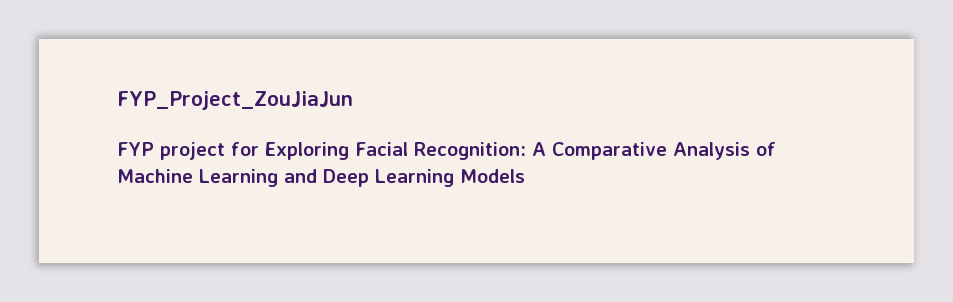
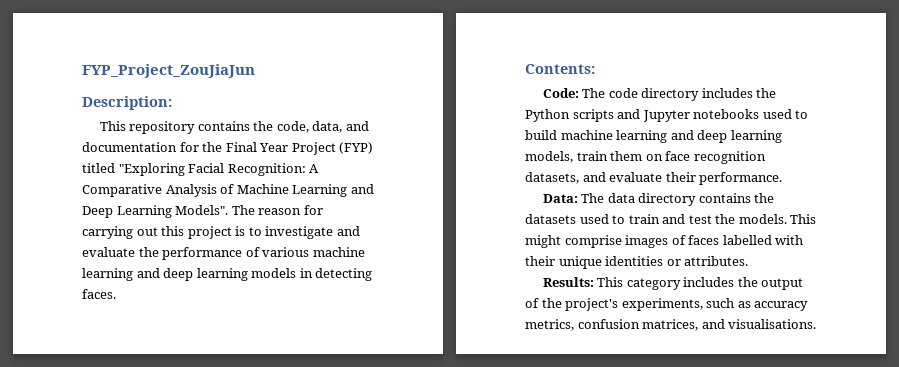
- FYP project for Exploring Facial Recognition: A Comparative Analysis of Machine Learning and Deep Learning Models
+ Description:
+ This repository contains the code, data, and documentation for the Final Year Project (FYP) titled "Exploring Facial Recognition: A Comparative Analysis of Machine Learning and Deep Learning Models". The reason for carrying out this project is to investigate and evaluate the performance of various machine learning and deep learning models in detecting faces.
+ Contents:
+ Code: The code directory includes the Python scripts and Jupyter notebooks used to build machine learning and deep learning models, train them on face recognition datasets, and evaluate their performance.
+ Data: The data directory contains the datasets used to train and test the models. This might comprise images of faces labelled with their unique identities or attributes.
+ Results: This category includes the output of the project's experiments, such as accuracy metrics, confusion matrices, and visualisations.

